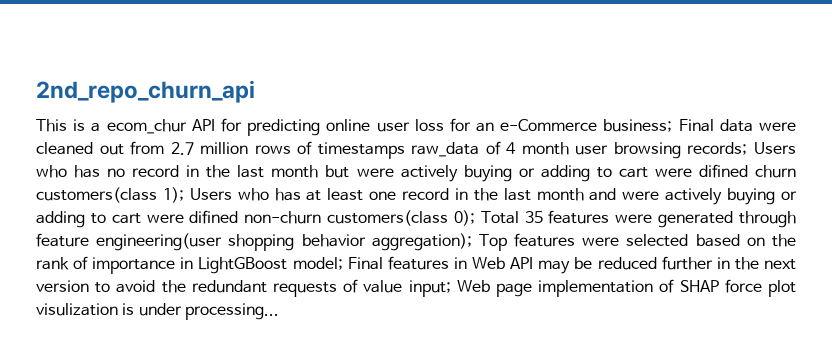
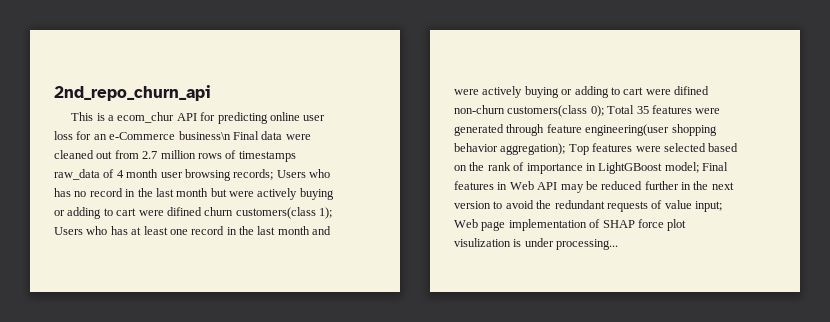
- This is a ecom_chur API for predicting online user loss for an e-Commerce business; Final data were cleaned out from 2.7 million rows of timestamps raw_data of 4 month user browsing records;
+ This is a ecom_chur API for predicting online user loss for an e-Commerce business\n Final data were cleaned out from 2.7 million rows of timestamps raw_data of 4 month user browsing records;

